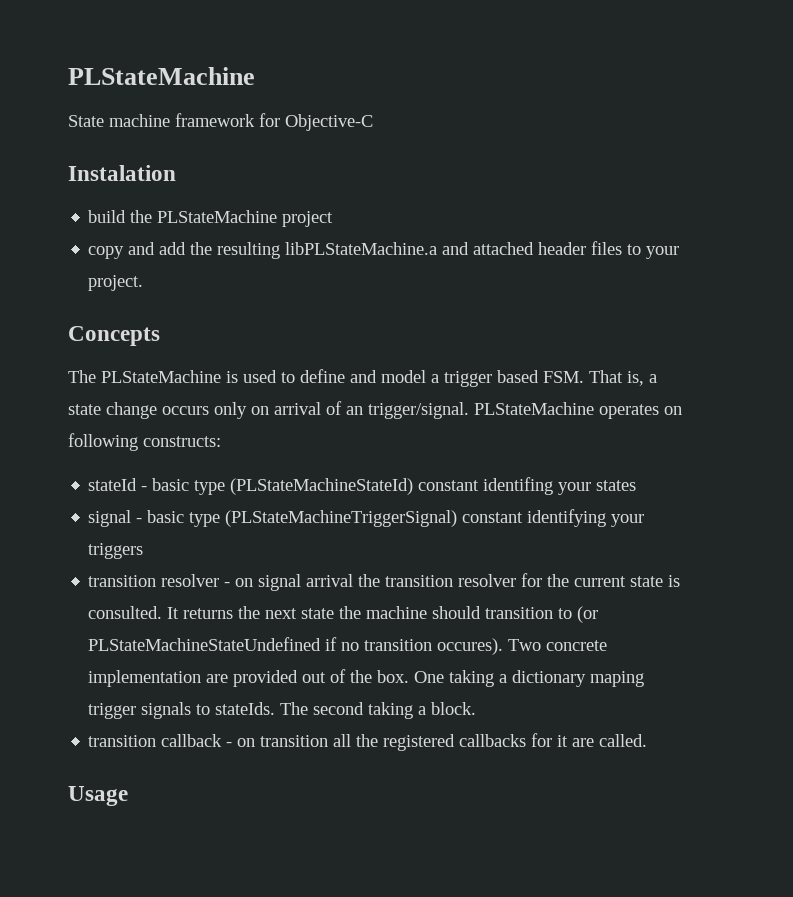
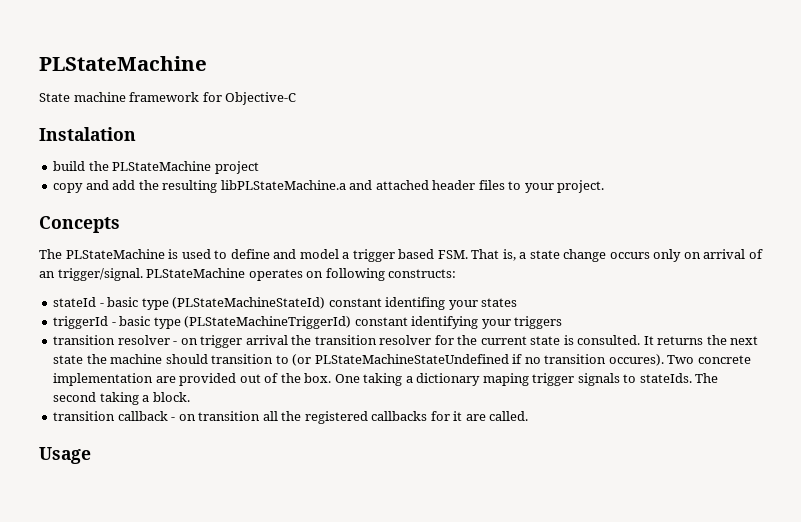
- signal - basic type (PLStateMachineTriggerSignal) constant identifying your triggers
+ triggerId - basic type (PLStateMachineTriggerId) constant identifying your triggers
- transition resolver - on signal arrival the transition resolver for the current state is consulted.
+ transition resolver - on trigger arrival the transition resolver for the current state is consulted.

